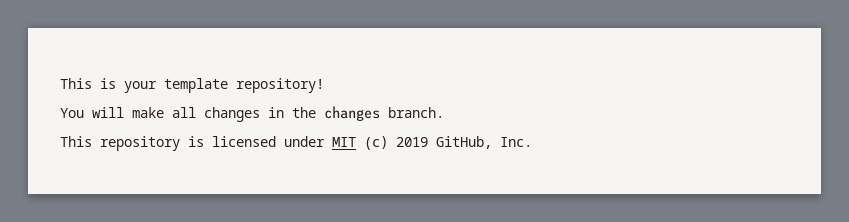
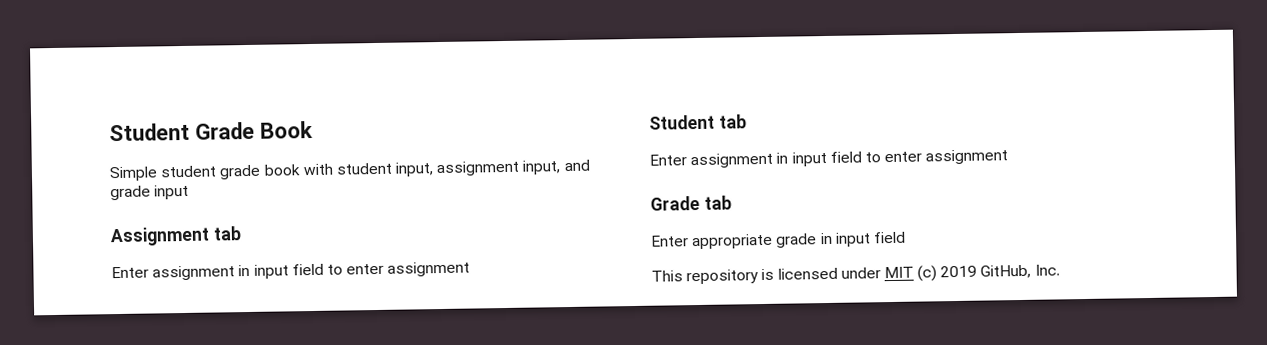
- This is your template repository!
- You will make all changes in the changes branch.
+ Student Grade Book
+ Simple student grade book with student input, assignment input, and grade input
+ Assignment tab
+ Enter assignment in input field to enter assignment
+ Student tab
+ Enter assignment in input field to enter assignment
+ Grade tab
+ Enter appropriate grade in input field

